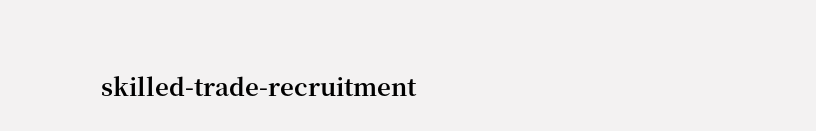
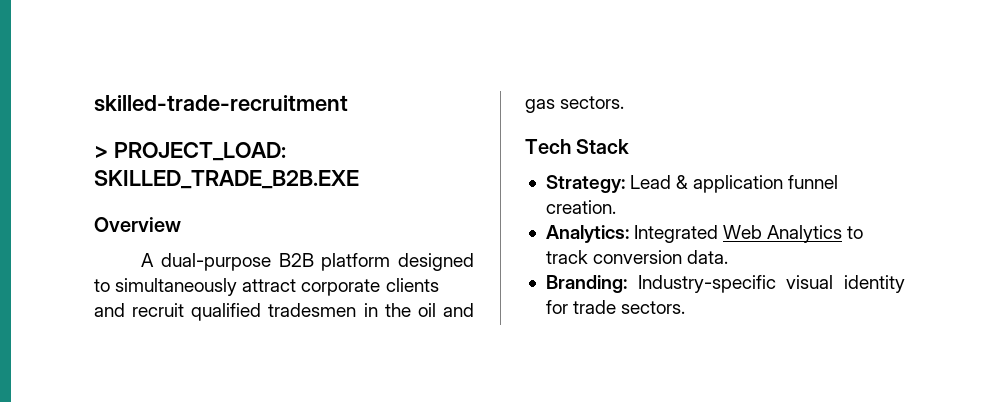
+ > PROJECT_LOAD: SKILLED_TRADE_B2B.EXE
+ Overview
+ A dual-purpose B2B platform designed to simultaneously attract corporate clients and recruit qualified tradesmen in the oil and gas sectors.
+ Tech Stack
+ Strategy: Lead & application funnel creation.
+ Analytics: Integrated Web Analytics to track conversion data.
+ Branding: Industry-specific visual identity for trade sectors.

